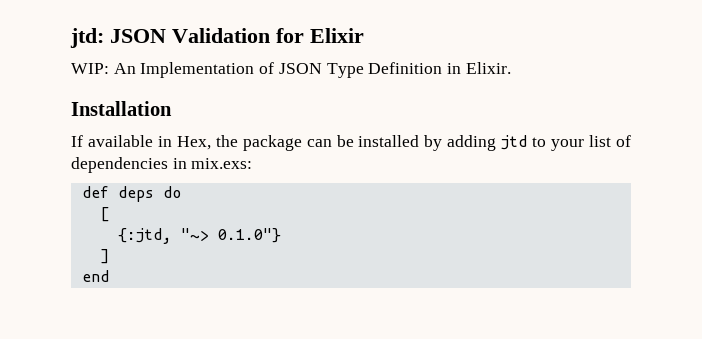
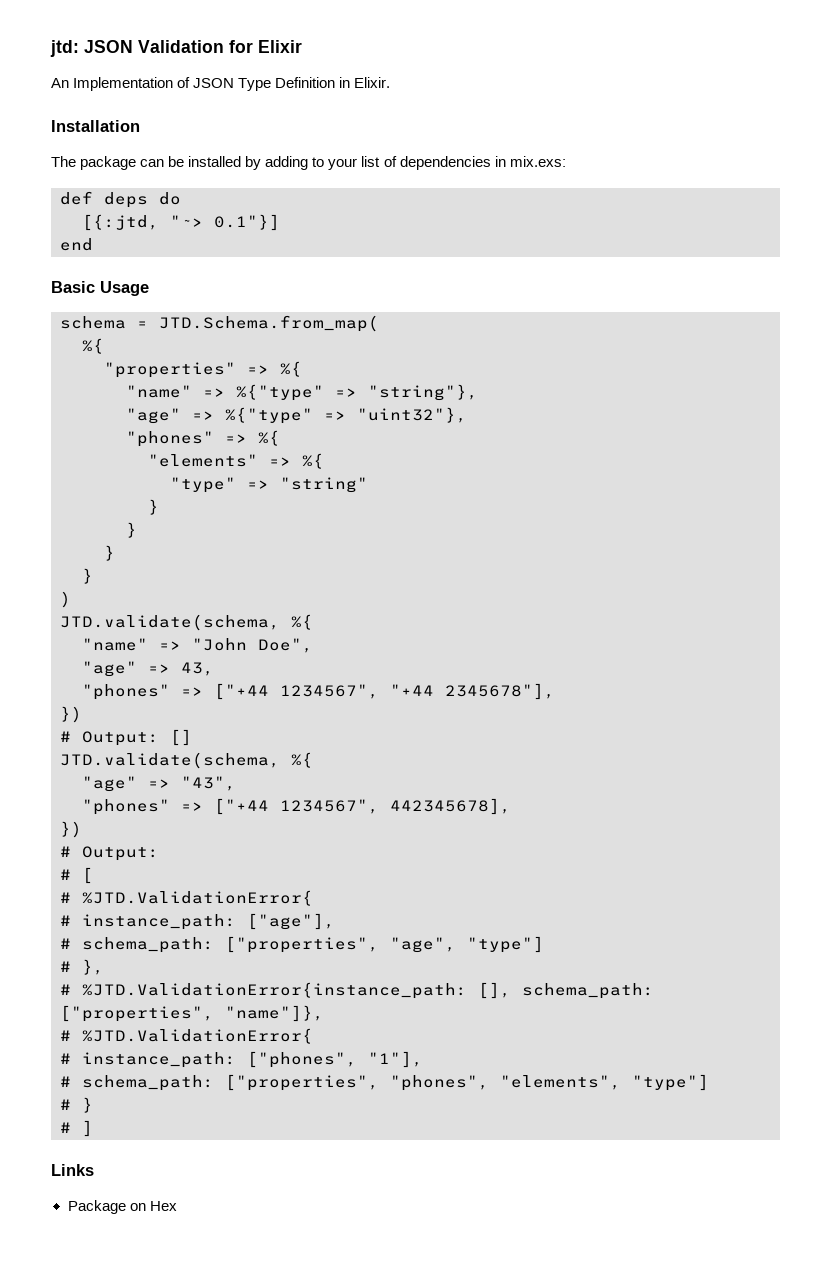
- WIP: An Implementation of JSON Type Definition in Elixir.
+ An Implementation of JSON Type Definition in Elixir.
- If available in Hex, the package can be installed by adding jtd to your list of dependencies in mix.exs:
+ The package can be installed by adding to your list of dependencies in mix.exs:
- [
- {:jtd, "~> 0.1.0"}
- ]
+ [{:jtd, "~> 0.1"}]
  end
+ Basic Usage
+ schema = JTD.Schema.from_map(
+ %{
+ "properties" => %{
+ "name" => %{"type" => "string"},
+ "age" => %{"type" => "uint32"},
+ "phones" => %{
+ "elements" => %{
+ "type" => "string"
+ }
+ }
+ }
+ }
+ )
+ JTD.validate(schema, %{
+ "name" => "John Doe",
+ "age" => 43,
+ "phones" => ["+44 1234567", "+44 2345678"],
+ })
+ # Output: []
+ JTD.validate(schema, %{
+ "age" => "43",
+ "phones" => ["+44 1234567", 442345678],
+ })
+ # Output:
+ # [
+ # %JTD.ValidationError{
+ # instance_path: ["age"],
+ # schema_path: ["properties", "age", "type"]
+ # },
+ # %JTD.ValidationError{instance_path: [], schema_path: ["properties", "name"]},
+ # %JTD.ValidationError{
+ # instance_path: ["phones", "1"],
+ # schema_path: ["properties", "phones", "elements", "type"]
+ # }
+ # ]
+ Links
+ Package on Hex

